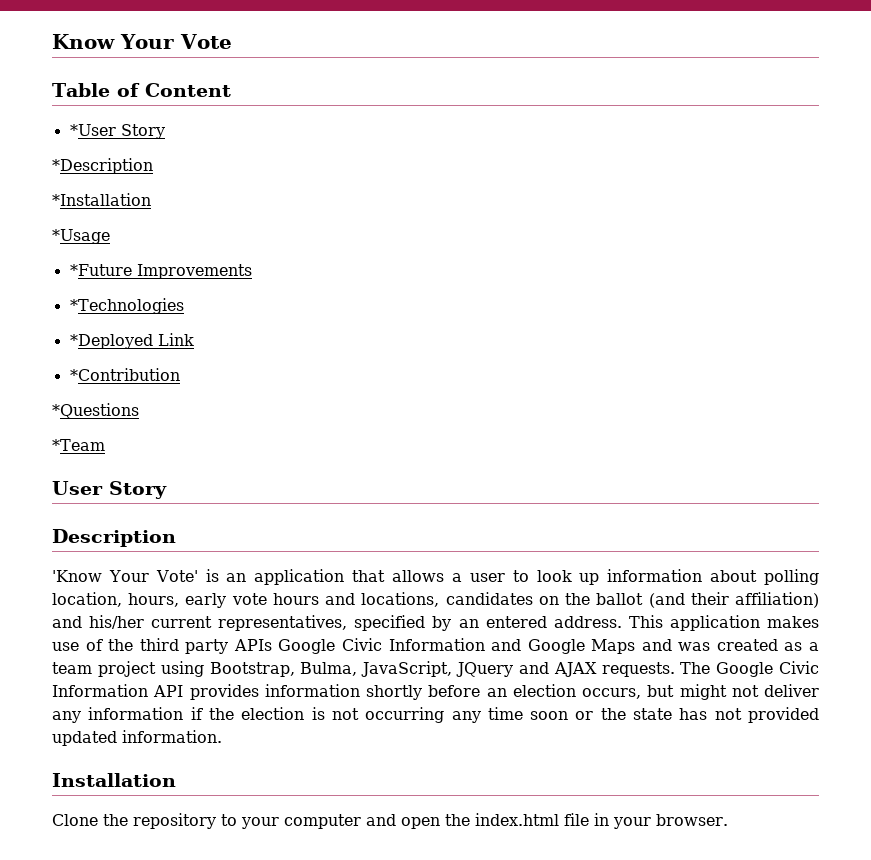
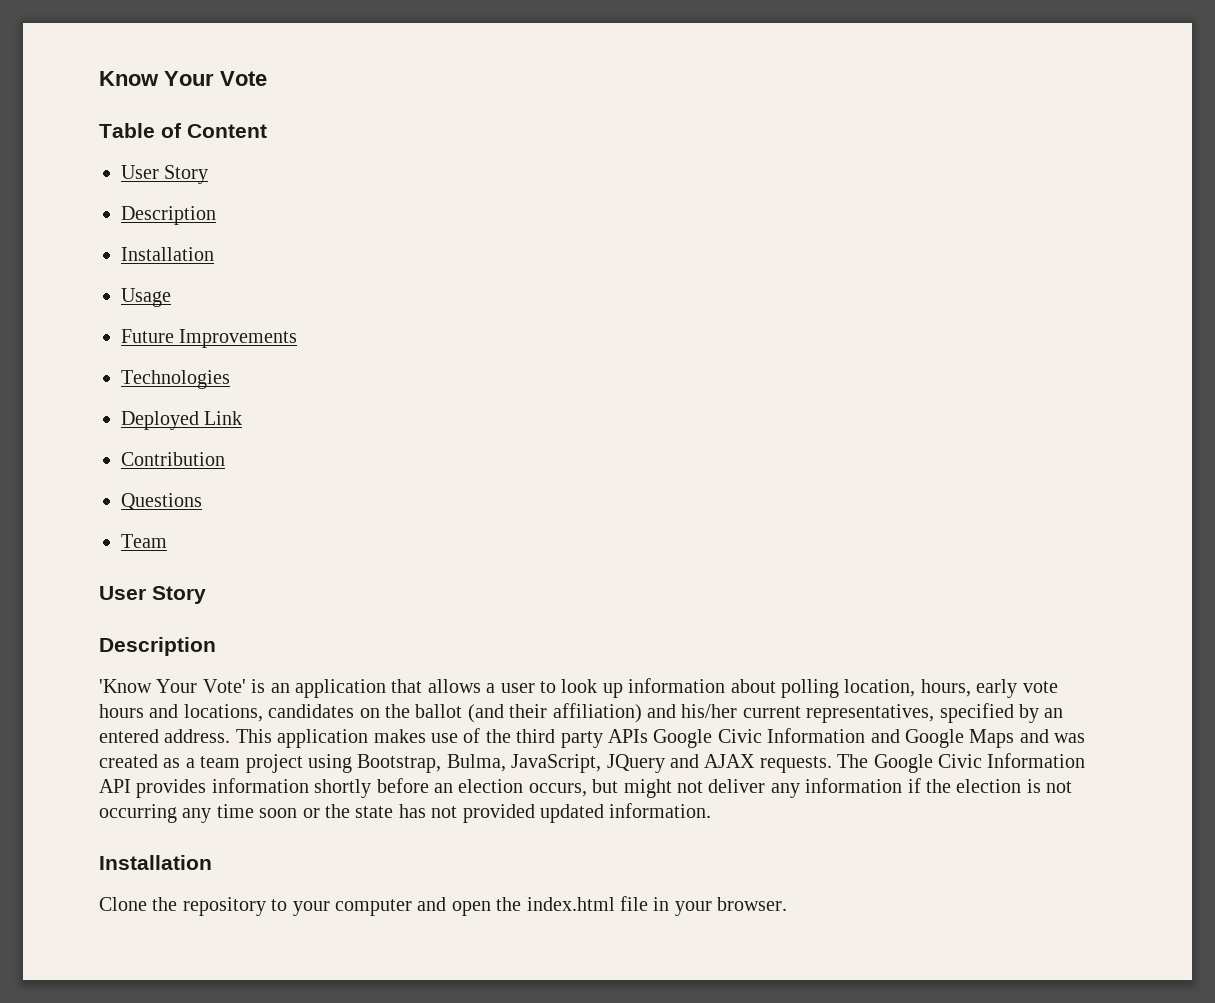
  Table of Content
- *User Story
- *Description
- *Installation
- *Usage
- *Future Improvements
+ User Story
+ Description
+ Installation
+ Usage
+ Future Improvements
- *Technologies
- *Deployed Link
+ Technologies
+ Deployed Link
- *Contribution
- *Questions
- *Team
+ Contribution
+ Questions
+ Team

